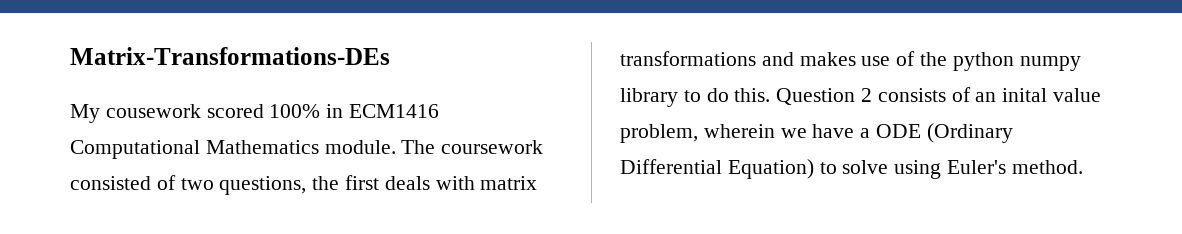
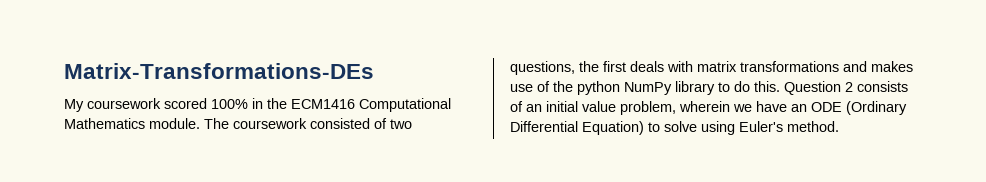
- My cousework scored 100% in ECM1416 Computational Mathematics module.
+ My coursework scored 100% in the ECM1416 Computational Mathematics module.
- The coursework consisted of two questions, the first deals with matrix transformations and makes use of the python numpy library to do this.
+ The coursework consisted of two questions, the first deals with matrix transformations and makes use of the python NumPy library to do this.
- Question 2 consists of an inital value problem, wherein we have a ODE (Ordinary Differential Equation) to solve using Euler's method.
+ Question 2 consists of an initial value problem, wherein we have an ODE (Ordinary Differential Equation) to solve using Euler's method.

